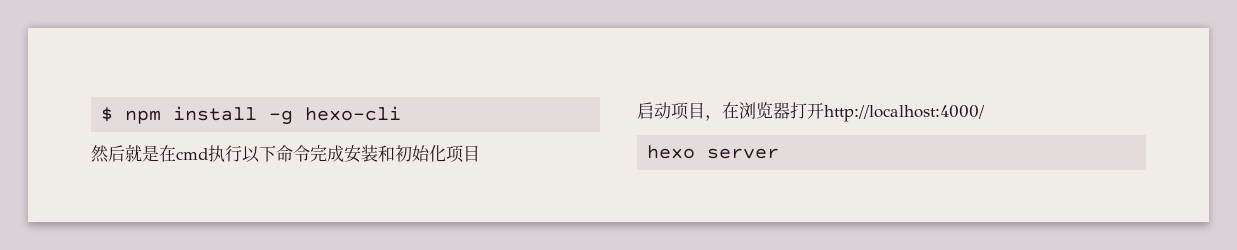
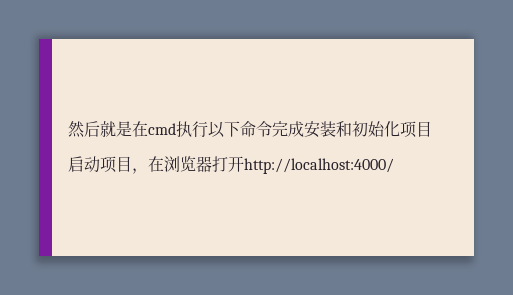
- $ npm install -g hexo-cli
- hexo server

